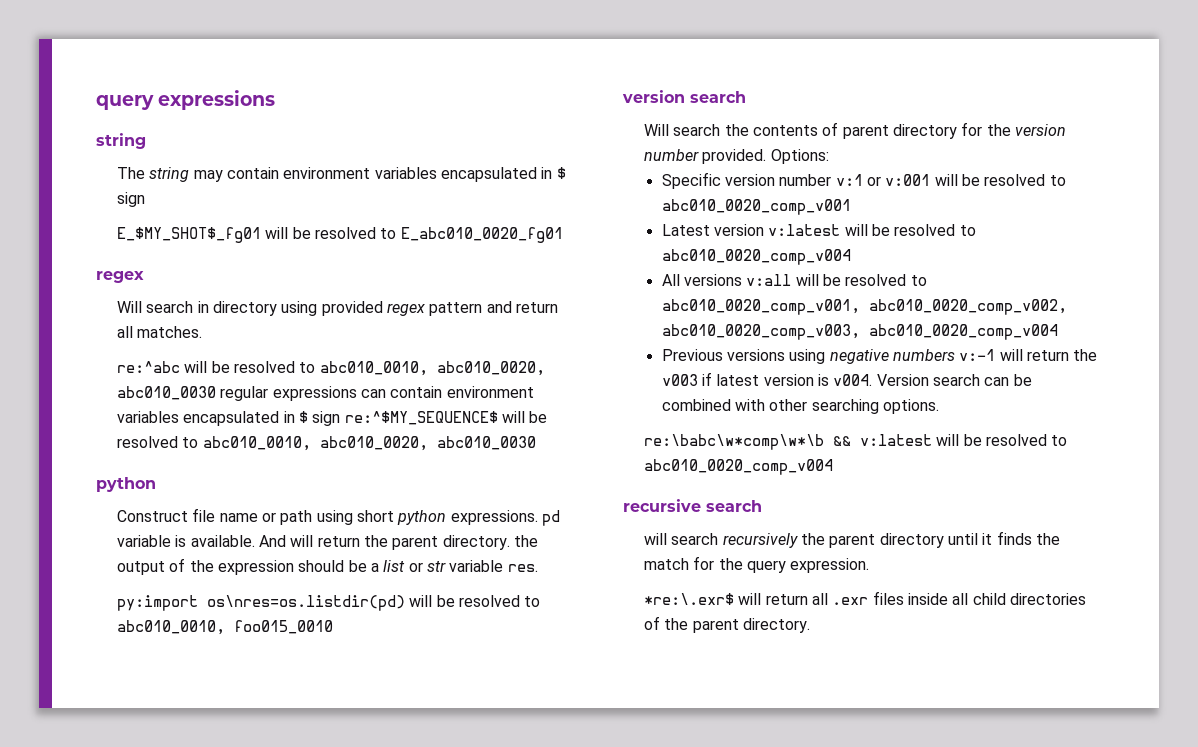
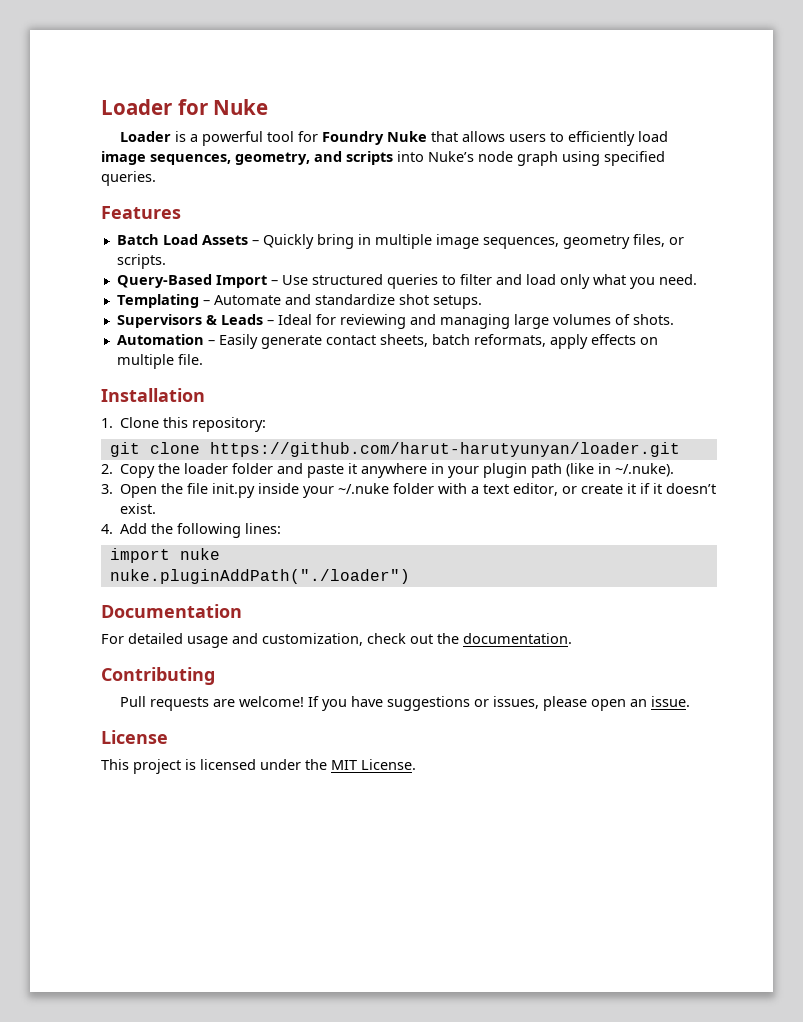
- query expressions
- string
- The string may contain environment variables encapsulated in $ sign
- E_$MY_SHOT$_fg01 will be resolved to E_abc010_0020_fg01
- regex
- Will search in directory using provided regex pattern and return all matches.
- re:^abc will be resolved to abc010_0010, abc010_0020, abc010_0030 regular expressions can contain environment variables encapsulated in $ sign re:^$MY_SEQUENCE$ will be resolved to abc010_0010, abc010_0020, abc010_0030
- python
- Construct file name or path using short python expressions. pd variable is available. And will return the parent directory. the output of the expression should be a list or str variable res.
- py:import os\nres=os.listdir(pd) will be resolved to abc010_0010, foo015_0010
- version search
- Will search the contents of parent directory for the version number provided. Options:
- Specific version number v:1 or v:001 will be resolved to abc010_0020_comp_v001
- Latest version v:latest will be resolved to abc010_0020_comp_v004
- All versions v:all will be resolved to abc010_0020_comp_v001, abc010_0020_comp_v002, abc010_0020_comp_v003, abc010_0020_comp_v004
- Previous versions using negative numbers v:-1 will return the v003 if latest version is v004. Version search can be combined with other searching options.
- re:\babc\w*comp\w*\b && v:latest will be resolved to abc010_0020_comp_v004
- recursive search
- will search recursively the parent directory until it finds the match for the query expression.
- *re:\.exr$ will return all .exr files inside all child directories of the parent directory.
+ Loader for Nuke
+ Loader is a powerful tool for Foundry Nuke that allows users to efficiently load image sequences, geometry, and scripts into Nuke’s node graph using specified queries.
+ Features
+ Batch Load Assets – Quickly bring in multiple image sequences, geometry files, or scripts.
+ Query-Based Import – Use structured queries to filter and load only what you need.
+ Templating – Automate and standardize shot setups.
+ Supervisors & Leads – Ideal for reviewing and managing large volumes of shots.
+ Automation – Easily generate contact sheets, batch reformats, apply effects on multiple file.
+ Installation
+ 1. Clone this repository:
+ git clone https://github.com/harut-harutyunyan/loader.git
+ 2. Copy the loader folder and paste it anywhere in your plugin path (like in ~/.nuke).
+ 3. Open the file init.py inside your ~/.nuke folder with a text editor, or create it if it doesn’t exist.
+ 4. Add the following lines:
+ import nuke
+ nuke.pluginAddPath("./loader")
+ Documentation
+ For detailed usage and customization, check out the documentation.
+ Contributing
+ Pull requests are welcome! If you have suggestions or issues, please open an issue.
+ License
+ This project is licensed under the MIT License.

